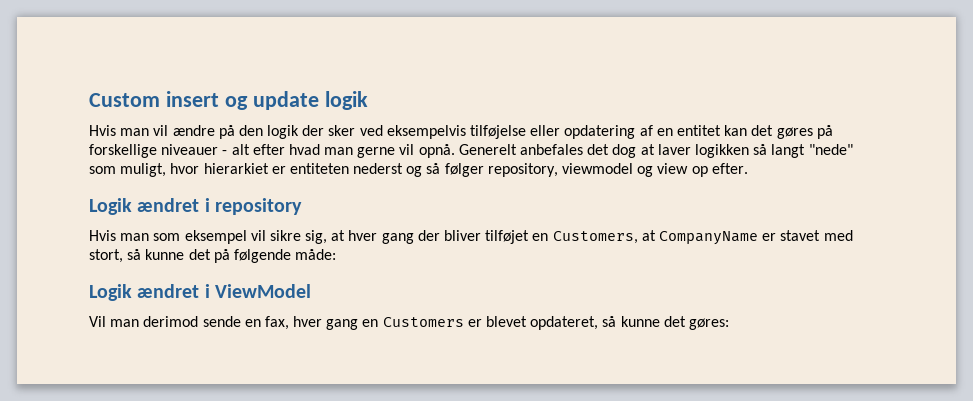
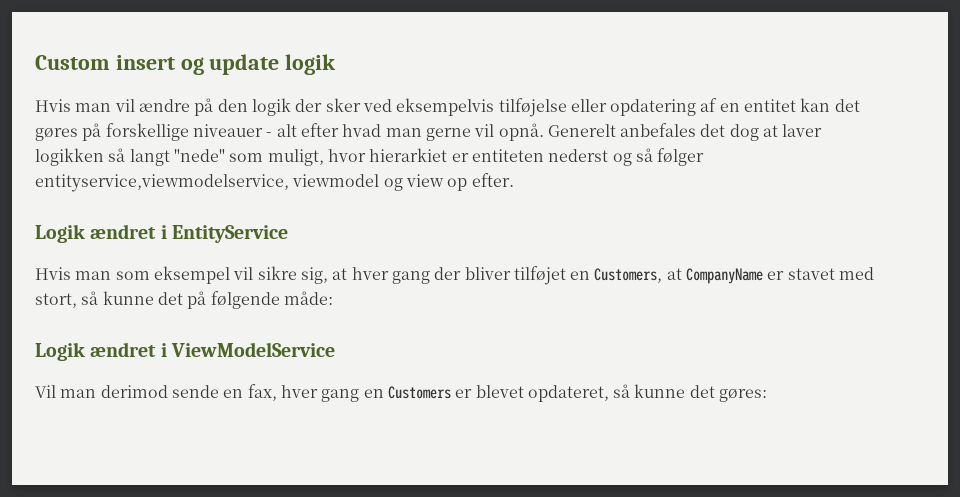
- Generelt anbefales det dog at laver logikken så langt "nede" som muligt, hvor hierarkiet er entiteten nederst og så følger repository, viewmodel og view op efter.
+ Generelt anbefales det dog at laver logikken så langt "nede" som muligt, hvor hierarkiet er entiteten nederst og så følger entityservice,viewmodelservice, viewmodel og view op efter.
- Logik ændret i repository
+ Logik ændret i EntityService
- Logik ændret i ViewModel
+ Logik ændret i ViewModelService

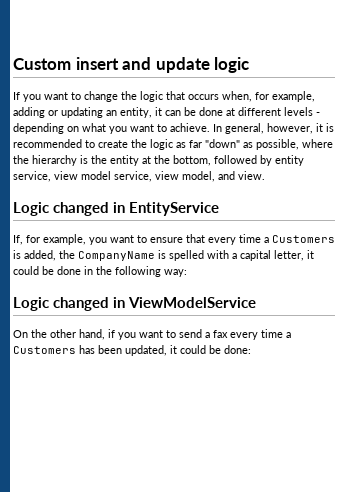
- Custom insert og update logik
- Hvis man vil ændre på den logik der sker ved eksempelvis tilføjelse eller opdatering af en entitet kan det gøres på forskellige niveauer - alt efter hvad man gerne vil opnå. Generelt anbefales det dog at laver logikken så langt "nede" som muligt, hvor hierarkiet er entiteten nederst og så følger entityservice,viewmodelservice, viewmodel og view op efter.
- Logik ændret i EntityService
- Hvis man som eksempel vil sikre sig, at hver gang der bliver tilføjet en Customers, at CompanyName er stavet med stort, så kunne det på følgende måde:
- Logik ændret i ViewModelService
- Vil man derimod sende en fax, hver gang en Customers er blevet opdateret, så kunne det gøres:
+ Custom insert and update logic
+ If you want to change the logic that occurs when, for example, adding or updating an entity, it can be done at different levels - depending on what you want to achieve. In general, however, it is recommended to create the logic as far "down" as possible, where the hierarchy is the entity at the bottom, followed by entity service, view model service, view model, and view.
+ Logic changed in EntityService
+ If, for example, you want to ensure that every time a Customers is added, the CompanyName is spelled with a capital letter, it could be done in the following way:
+ Logic changed in ViewModelService
+ On the other hand, if you want to send a fax every time a Customers has been updated, it could be done:

